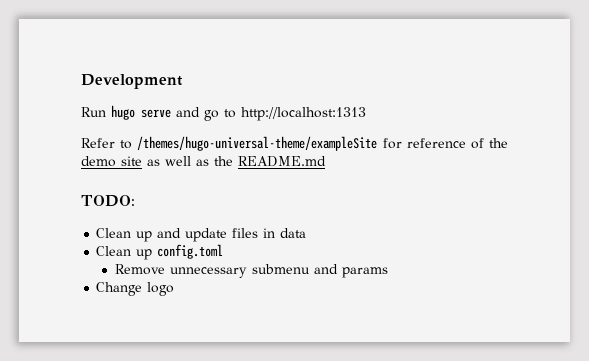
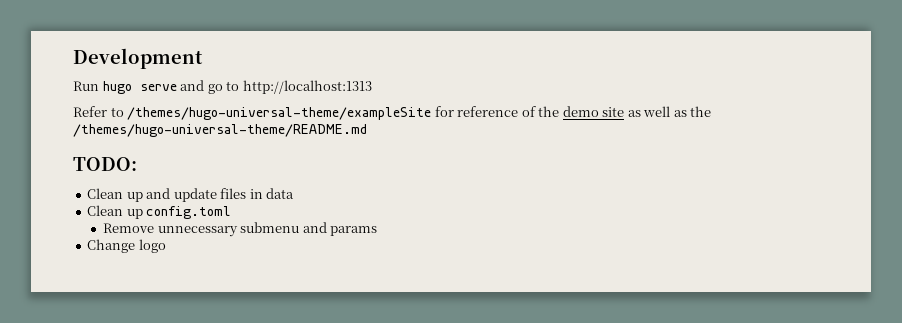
- Refer to /themes/hugo-universal-theme/exampleSite for reference of the demo site as well as the README.md
+ Refer to /themes/hugo-universal-theme/exampleSite for reference of the demo site as well as the /themes/hugo-universal-theme/README.md

